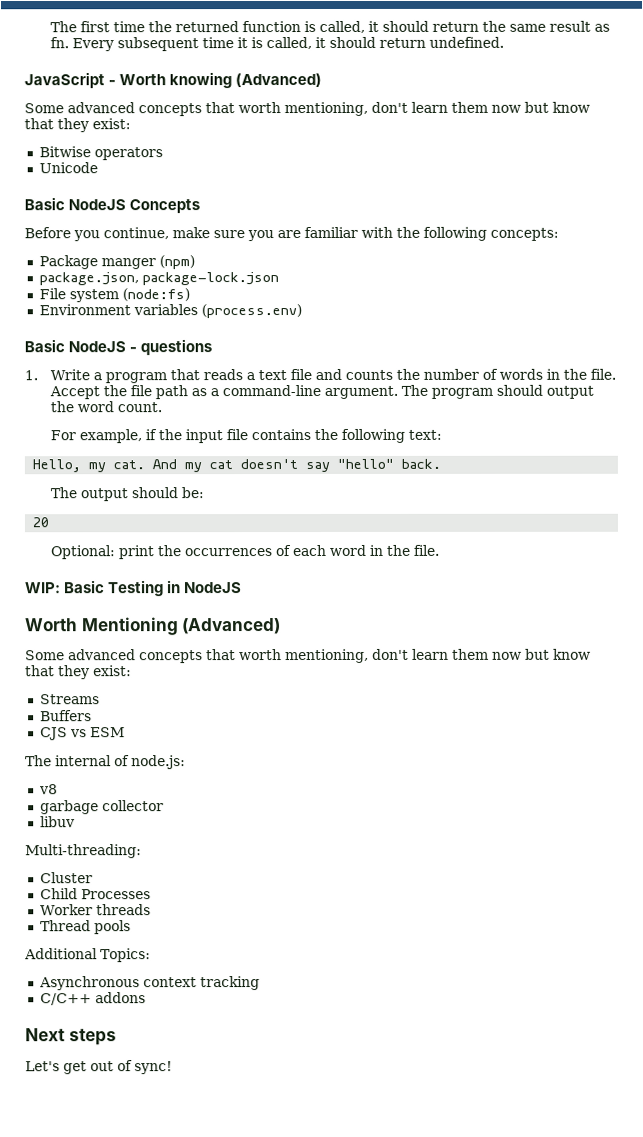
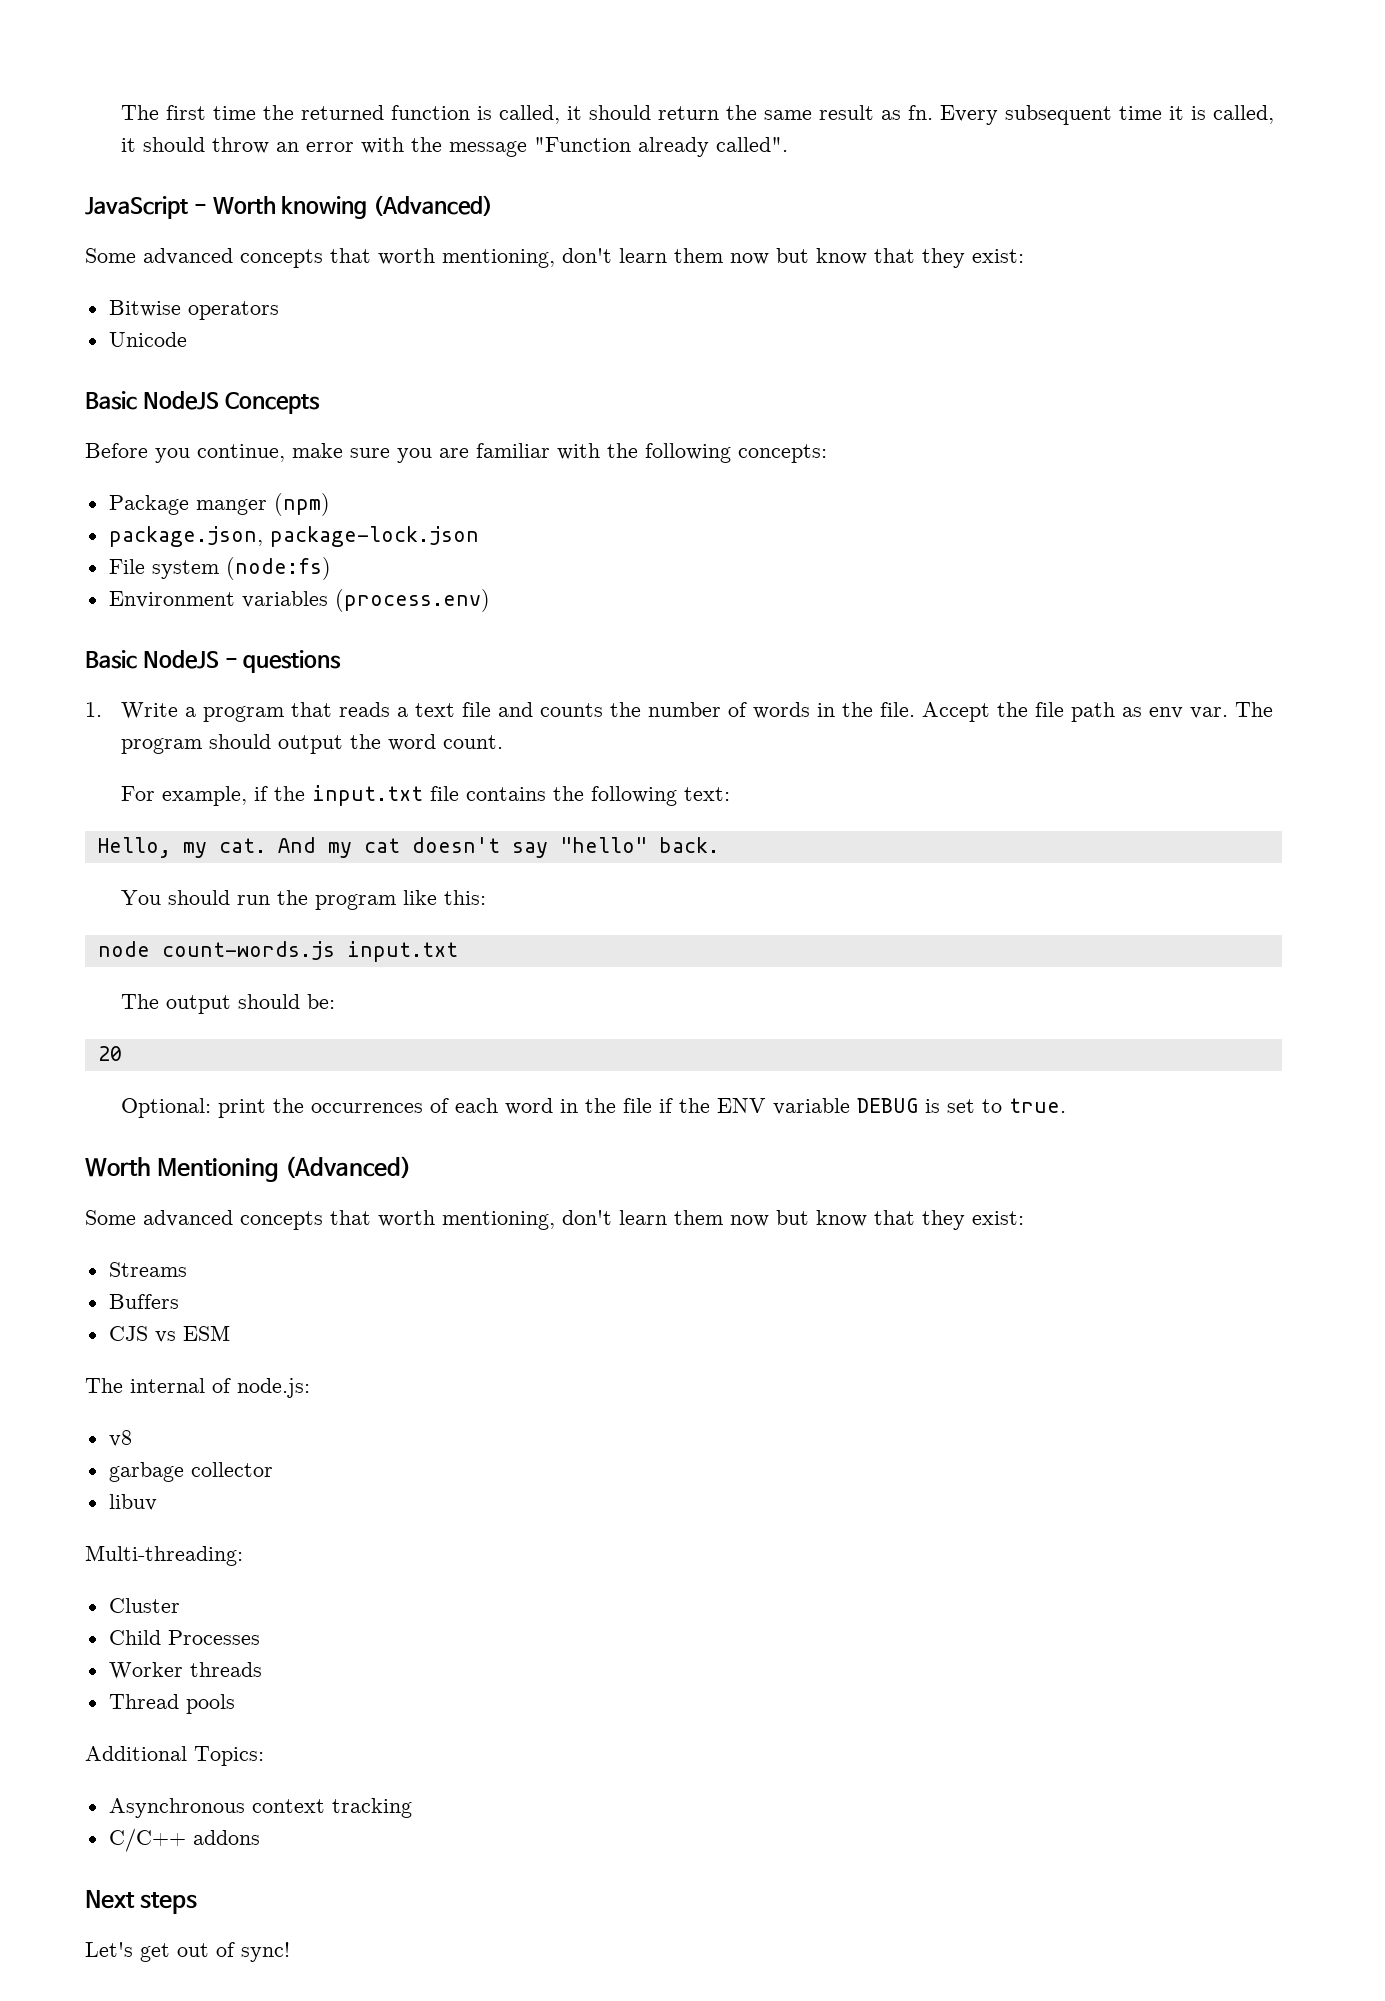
- Every subsequent time it is called, it should return undefined.
+ Every subsequent time it is called, it should throw an error with the message "Function already called".
- Accept the file path as a command-line argument.
+ Accept the file path as env var.
- For example, if the input file contains the following text:
+ For example, if the input.txt file contains the following text:
+ You should run the program like this:
+ node count-words.js input.txt
- Optional: print the occurrences of each word in the file.
- WIP: Basic Testing in NodeJS
+ Optional: print the occurrences of each word in the file if the ENV variable DEBUG is set to true.

